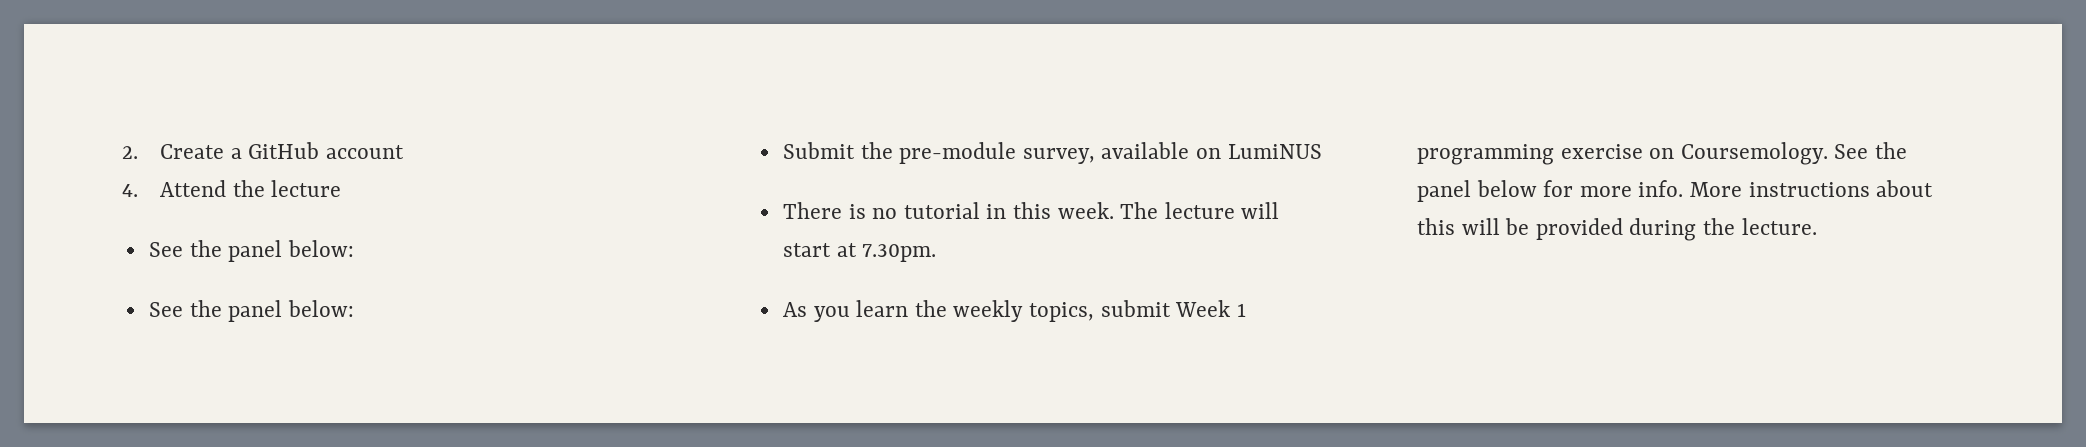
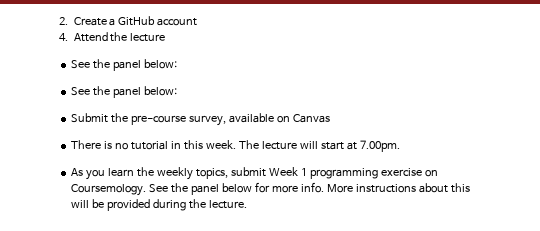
- Submit the pre-module survey, available on LumiNUS
+ Submit the pre-course survey, available on Canvas
- The lecture will start at 7.30pm.
+ The lecture will start at 7.00pm.

